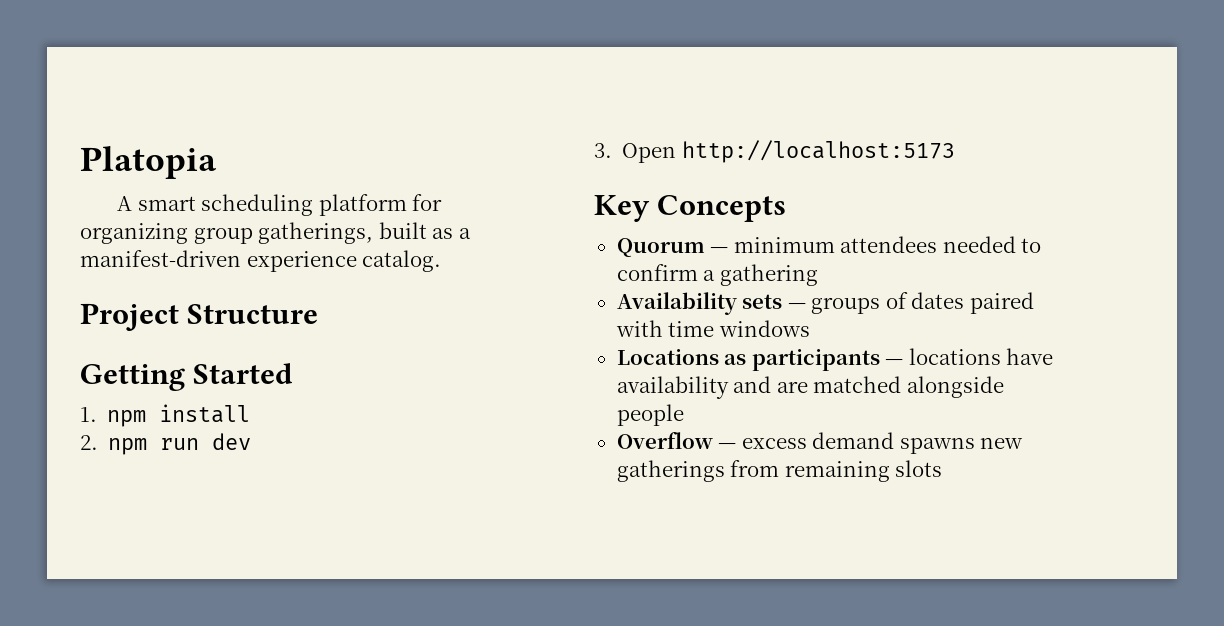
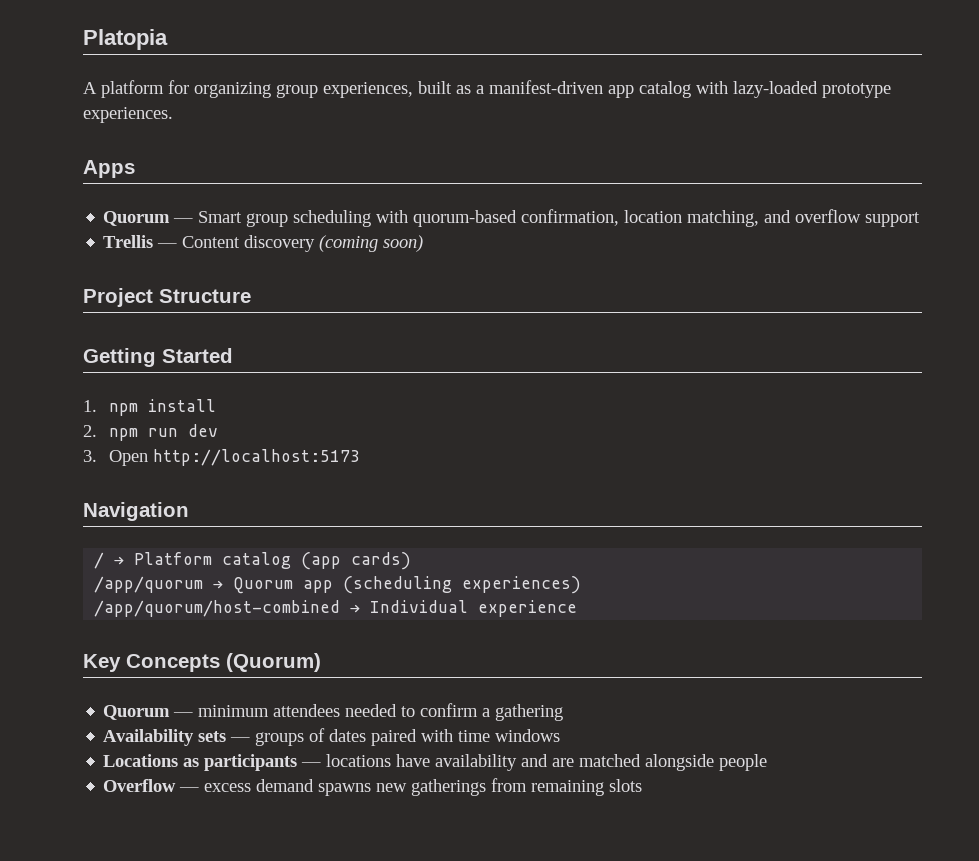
- A smart scheduling platform for organizing group gatherings, built as a manifest-driven experience catalog.
+ A platform for organizing group experiences, built as a manifest-driven app catalog with lazy-loaded prototype experiences.
+ Apps
+ Quorum — Smart group scheduling with quorum-based confirmation, location matching, and overflow support
+ Trellis — Content discovery (coming soon)
+ Navigation
+ / → Platform catalog (app cards)
+ /app/quorum → Quorum app (scheduling experiences)
+ /app/quorum/host-combined → Individual experience
- Key Concepts
+ Key Concepts (Quorum)

